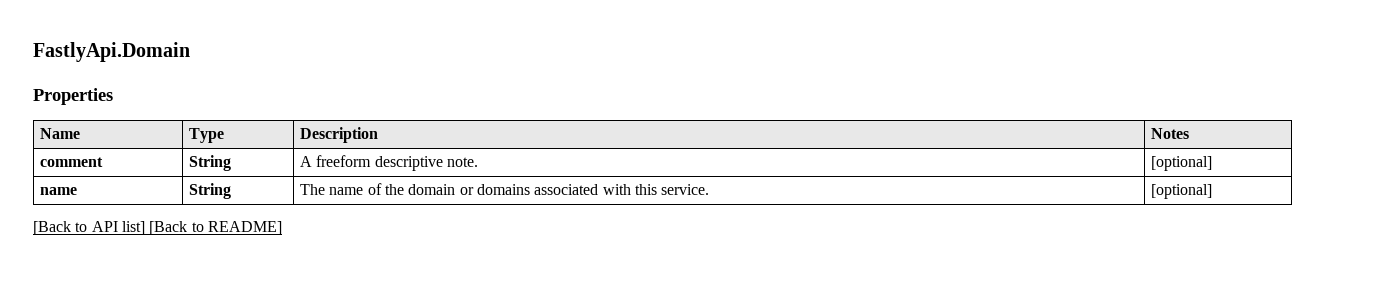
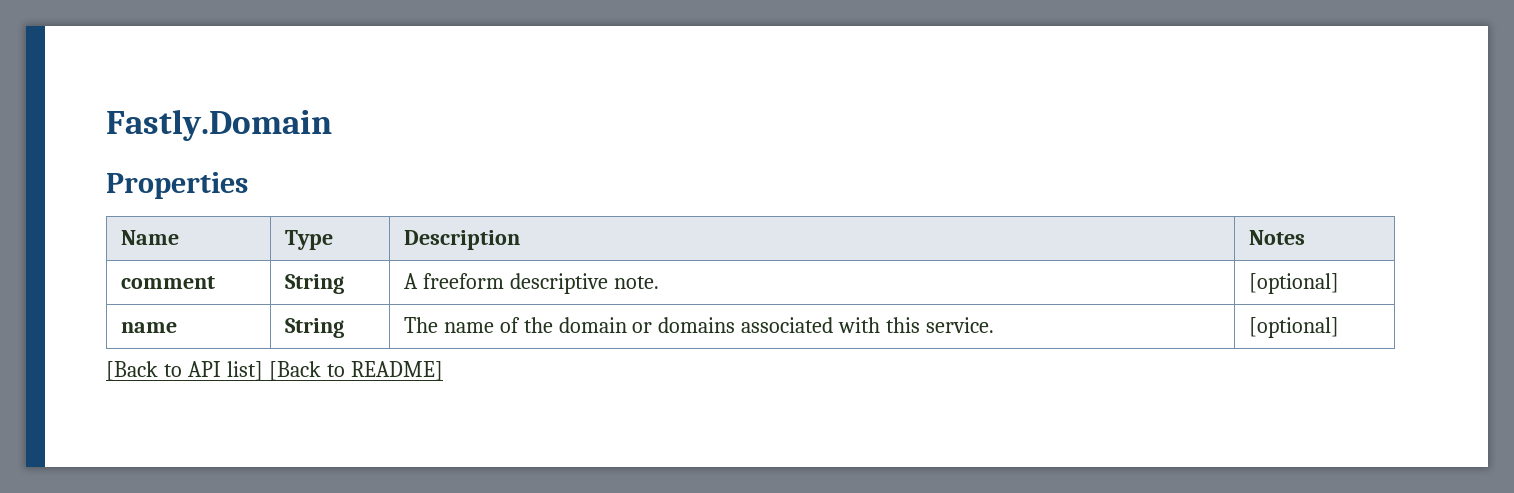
- FastlyApi.Domain
+ Fastly.Domain

